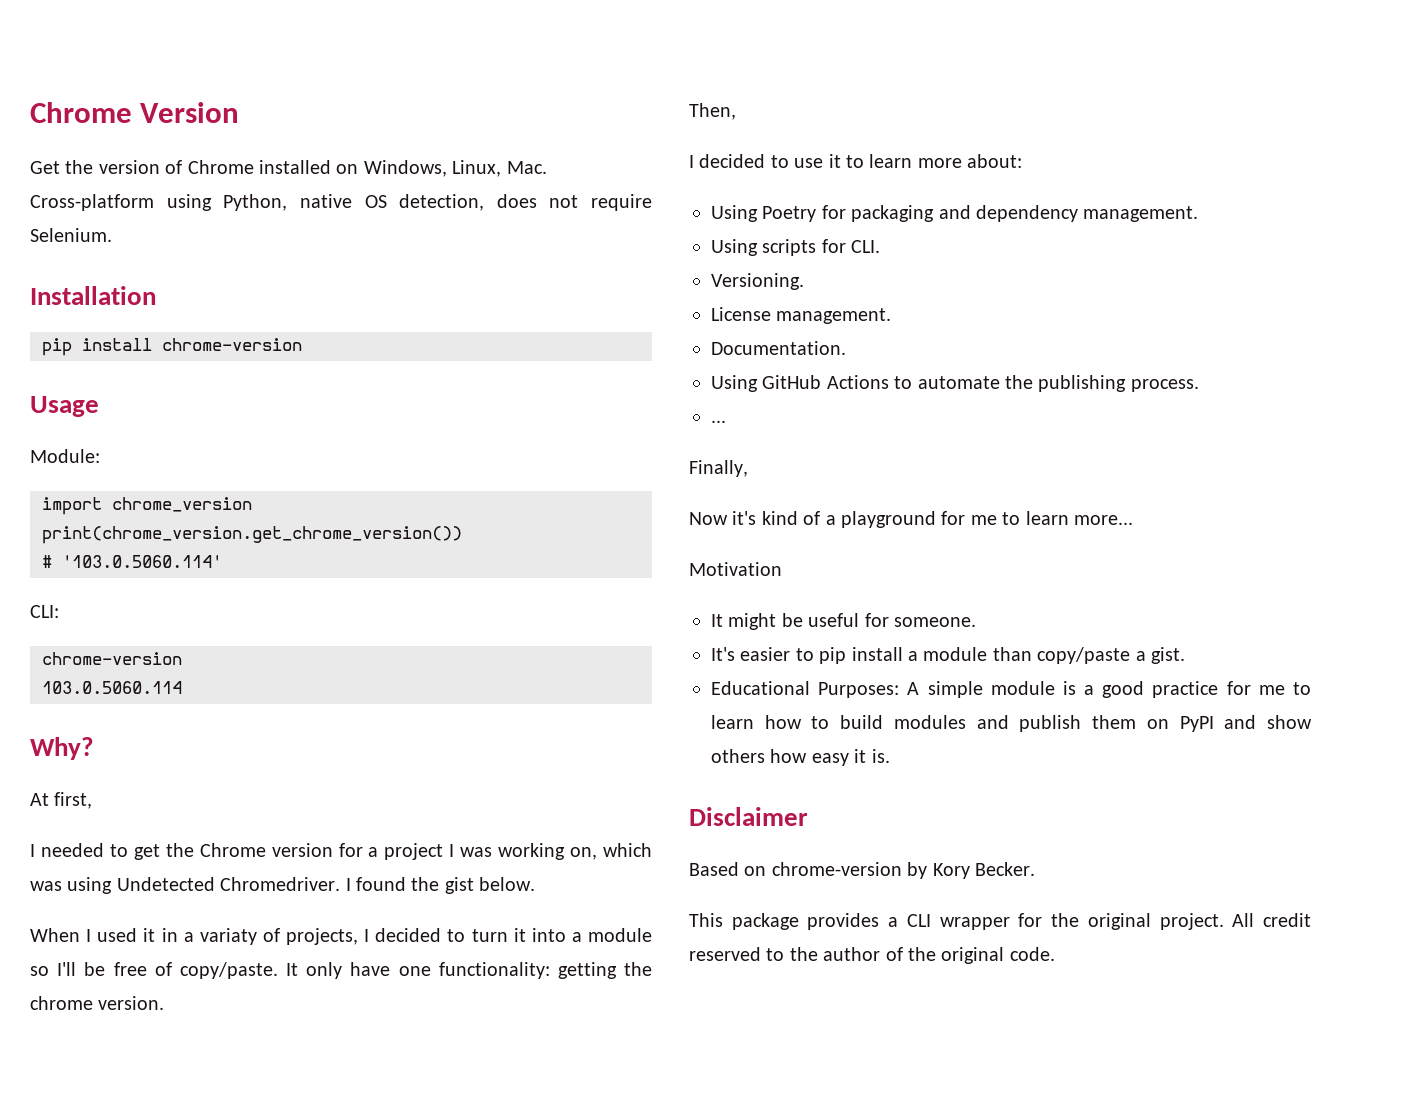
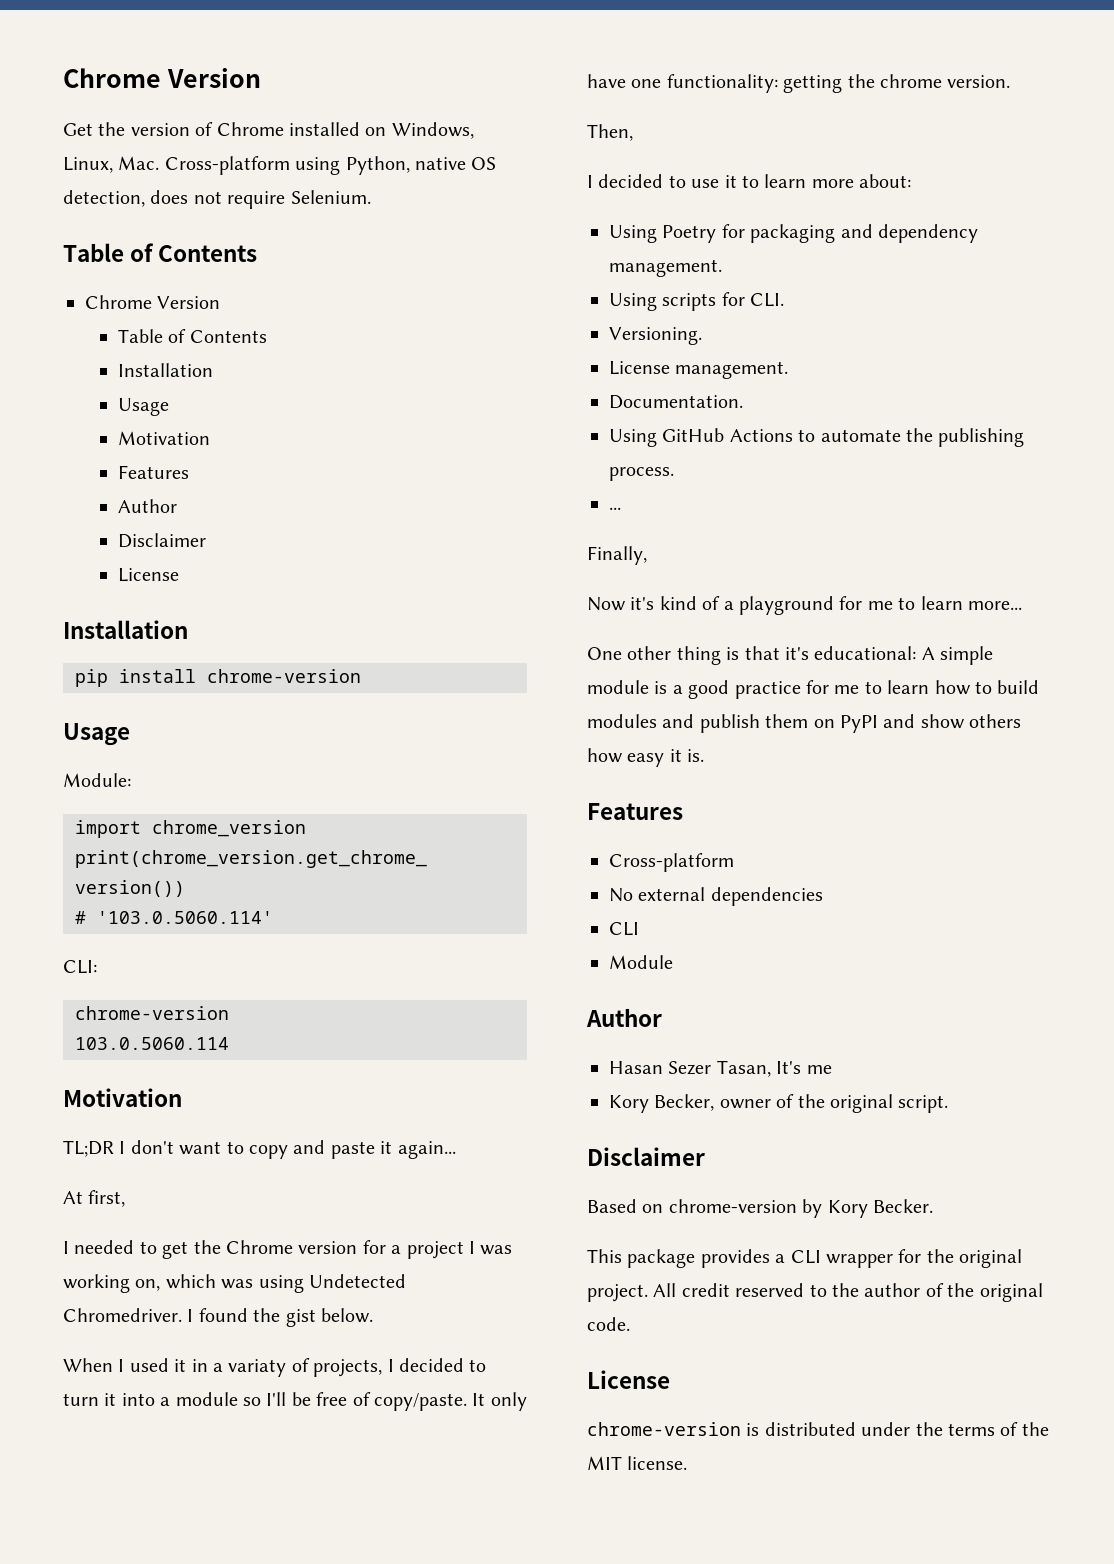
  Get the version of Chrome installed on Windows, Linux, Mac. Cross-platform using Python, native OS detection, does not require Selenium.
+ Table of Contents
+ Chrome Version
+ Table of Contents
+ Installation
+ Usage
+ Motivation
+ Features
+ Author
+ Disclaimer
+ License
  103.0.5060.114
- Why?
+ Motivation
+ TL;DR I don't want to copy and paste it again...
- Motivation
- It might be useful for someone.
- It's easier to pip install a module than copy/paste a gist.
- Educational Purposes: A simple module is a good practice for me to learn how to build modules and publish them on PyPI and show others how easy it is.
+ One other thing is that it's educational: A simple module is a good practice for me to learn how to build modules and publish them on PyPI and show others how easy it is.
+ Features
+ Cross-platform
+ No external dependencies
+ CLI
+ Module
+ Author
+ Hasan Sezer Tasan, It's me
+ Kory Becker, owner of the original script.
  All credit reserved to the author of the original code.
+ License
+ chrome-version is distributed under the terms of the MIT license.

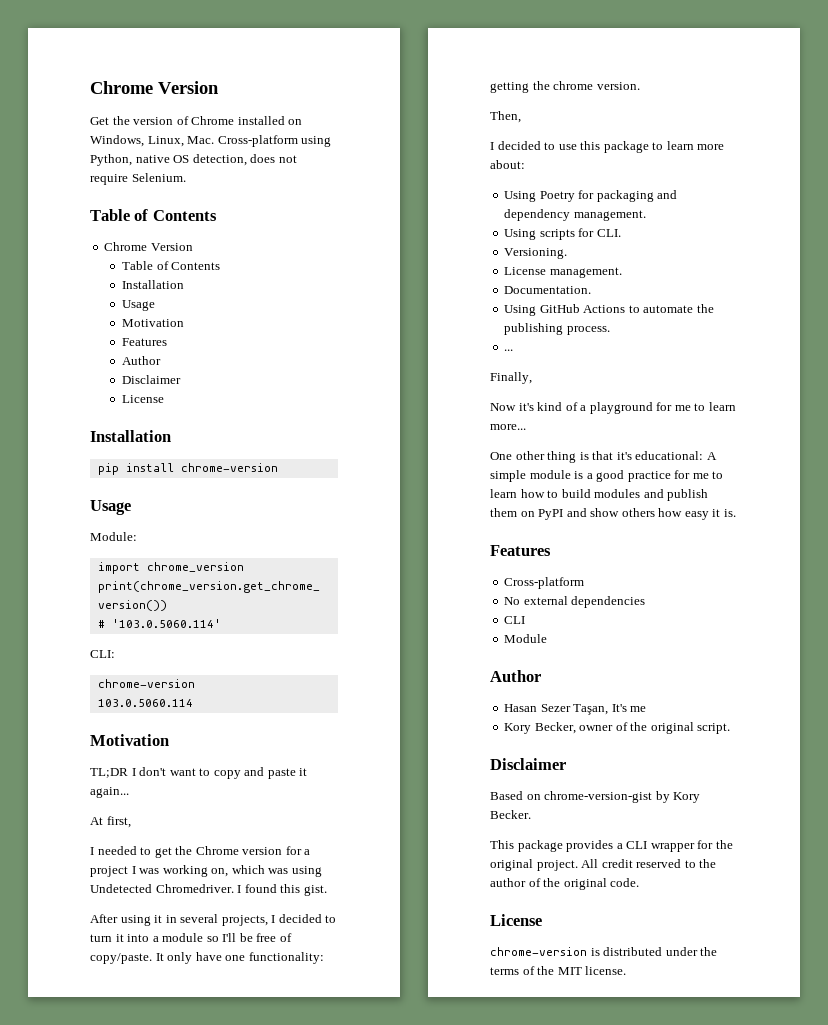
- I found the gist below.
- When I used it in a variaty of projects, I decided to turn it into a module so I'll be free of copy/paste.
+ I found this gist.
+ After using it in several projects, I decided to turn it into a module so I'll be free of copy/paste.
- I decided to use it to learn more about:
+ I decided to use this package to learn more about:
- Hasan Sezer Tasan, It's me
+ Hasan Sezer Taşan, It's me
- Based on chrome-version by Kory Becker.
+ Based on chrome-version-gist by Kory Becker.

